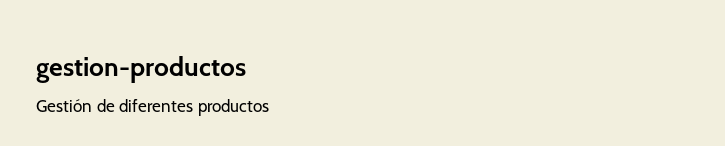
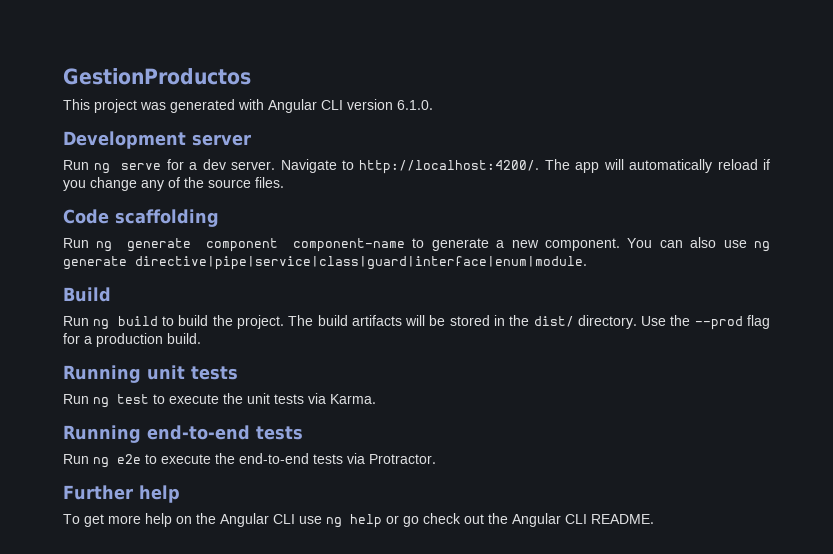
- gestion-productos
- Gestión de diferentes productos
+ GestionProductos
+ This project was generated with Angular CLI version 6.1.0.
+ Development server
+ Run ng serve for a dev server. Navigate to http://localhost:4200/. The app will automatically reload if you change any of the source files.
+ Code scaffolding
+ Run ng generate component component-name to generate a new component. You can also use ng generate directive|pipe|service|class|guard|interface|enum|module.
+ Build
+ Run ng build to build the project. The build artifacts will be stored in the dist/ directory. Use the --prod flag for a production build.
+ Running unit tests
+ Run ng test to execute the unit tests via Karma.
+ Running end-to-end tests
+ Run ng e2e to execute the end-to-end tests via Protractor.
+ Further help
+ To get more help on the Angular CLI use ng help or go check out the Angular CLI README.

